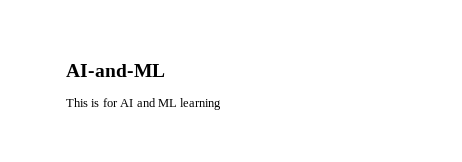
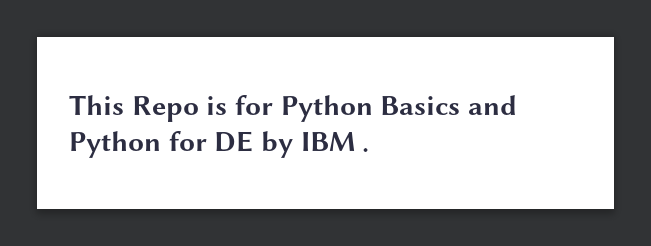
- AI-and-ML
- This is for AI and ML learning
+ This Repo is for Python Basics and Python for DE by IBM .

